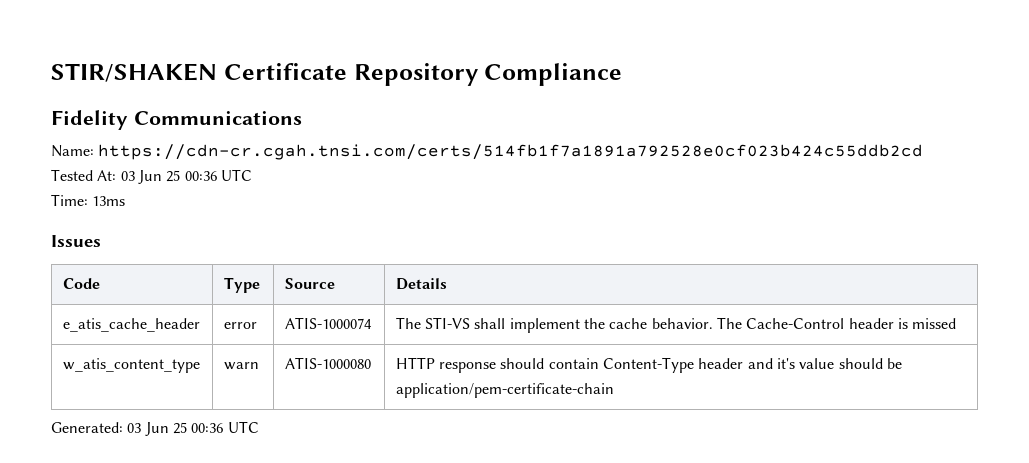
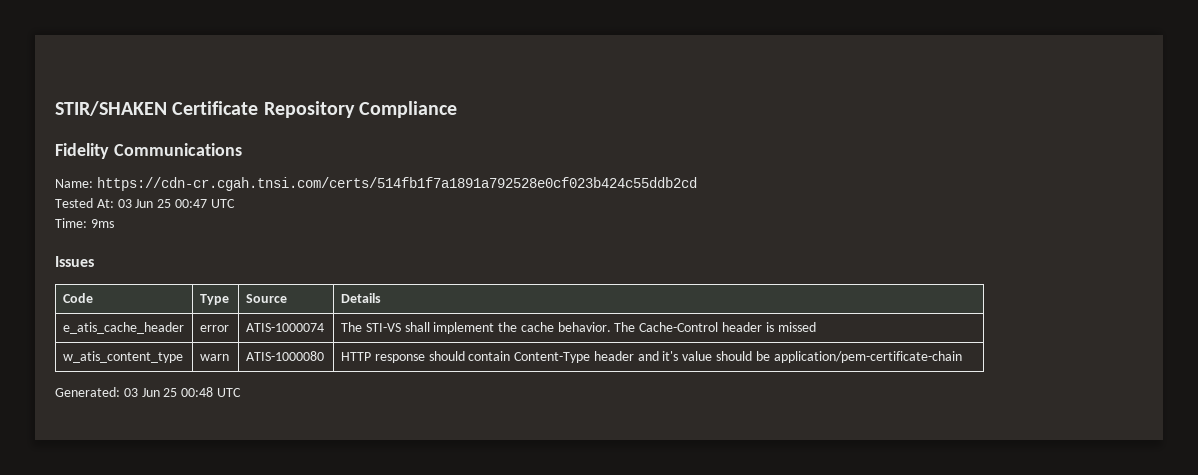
- Tested At: 03 Jun 25 00:36 UTC
+ Tested At: 03 Jun 25 00:47 UTC
- Time: 13ms
+ Time: 9ms
- Generated: 03 Jun 25 00:36 UTC
+ Generated: 03 Jun 25 00:48 UTC

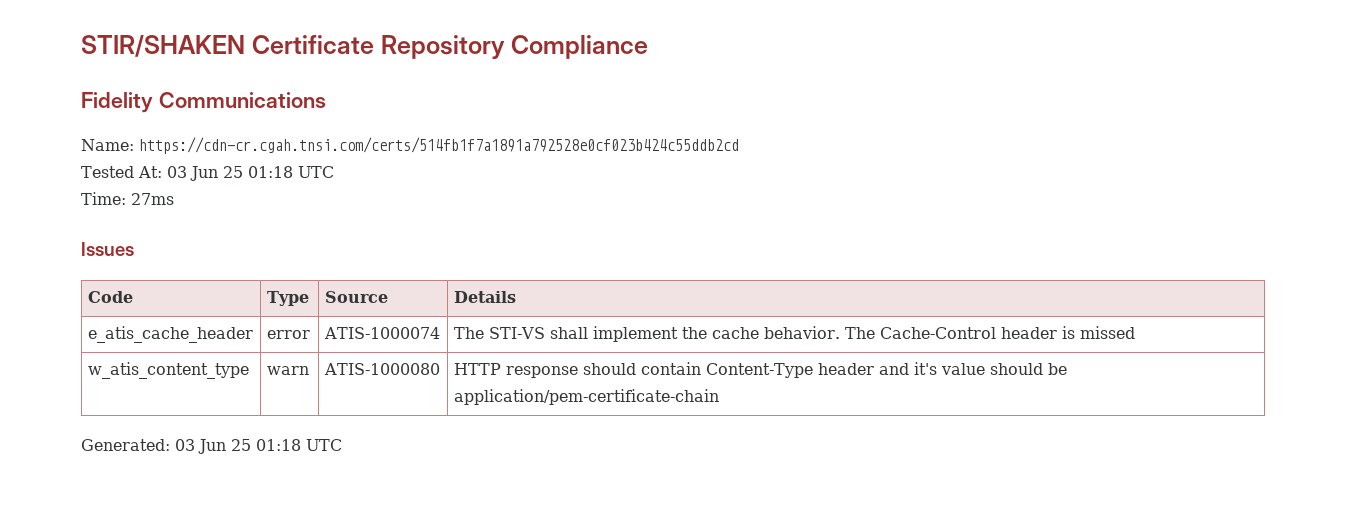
- Tested At: 03 Jun 25 00:47 UTC
+ Tested At: 03 Jun 25 01:18 UTC
- Time: 9ms
+ Time: 27ms
- Generated: 03 Jun 25 00:48 UTC
+ Generated: 03 Jun 25 01:18 UTC

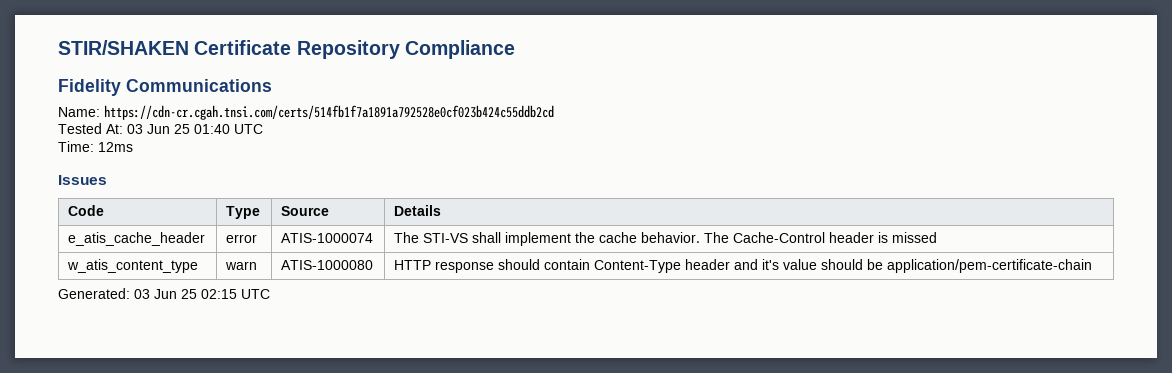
- Tested At: 03 Jun 25 01:18 UTC
+ Tested At: 03 Jun 25 01:40 UTC
- Time: 27ms
+ Time: 12ms
- Generated: 03 Jun 25 01:18 UTC
+ Generated: 03 Jun 25 02:15 UTC

